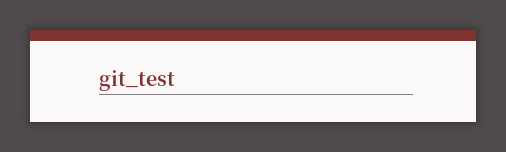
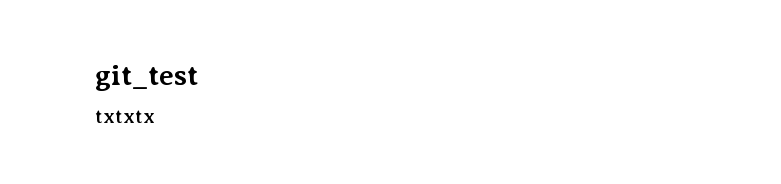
+ txtxtx

